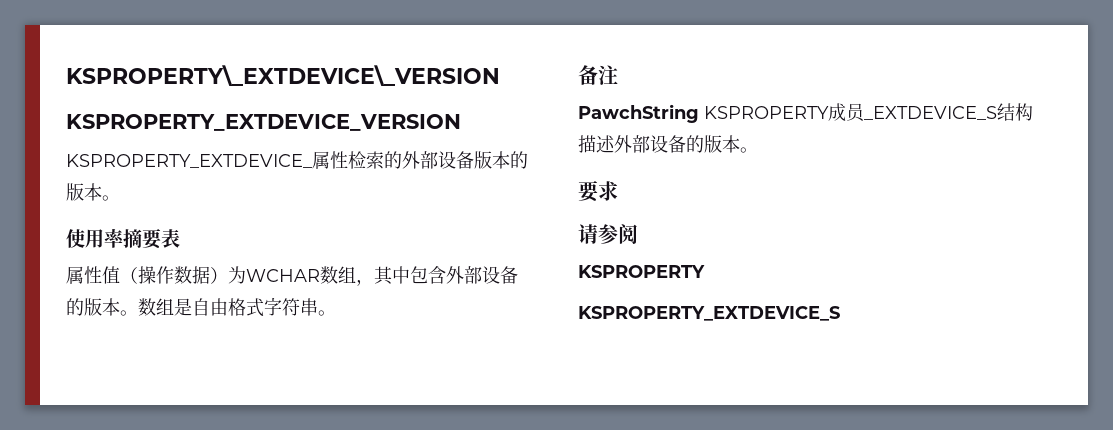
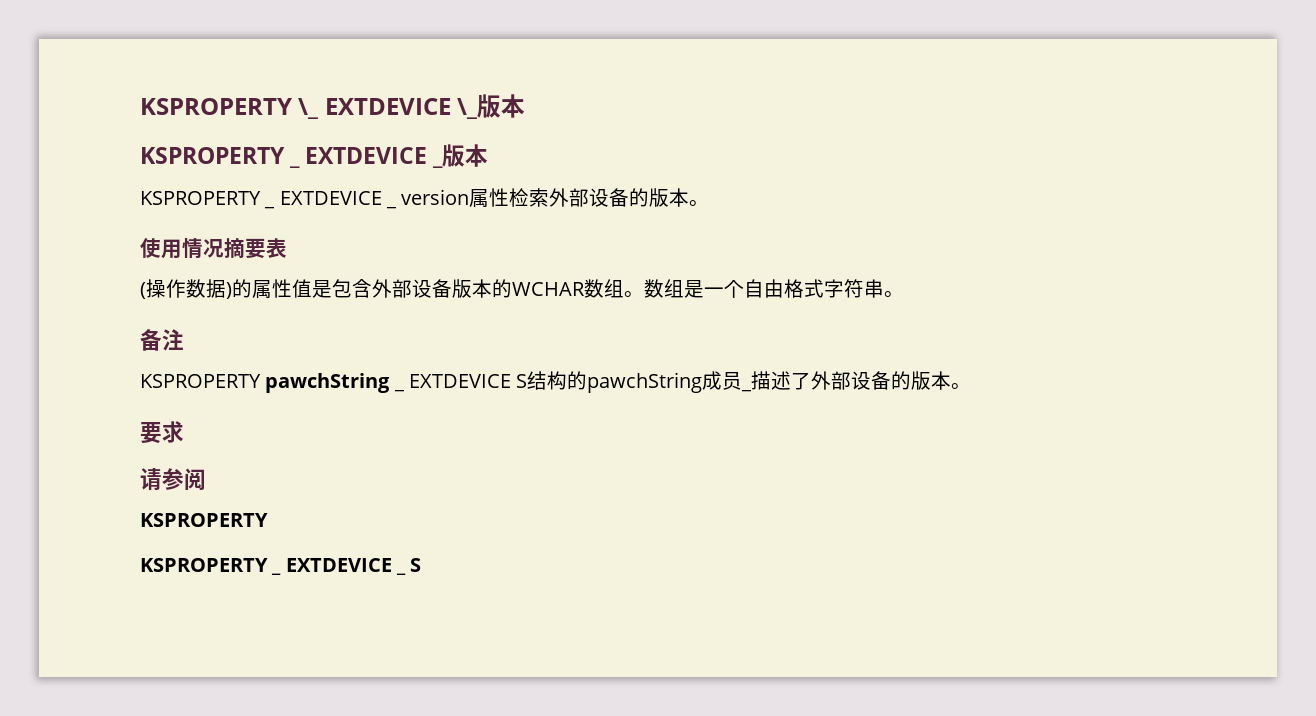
- KSPROPERTY\_EXTDEVICE\_VERSION
- KSPROPERTY_EXTDEVICE_VERSION
- KSPROPERTY_EXTDEVICE_属性检索的外部设备版本的版本。
- 使用率摘要表
- 属性值（操作数据）为WCHAR数组，其中包含外部设备的版本。数组是自由格式字符串。
+ KSPROPERTY \_ EXTDEVICE \_版本
+ KSPROPERTY _ EXTDEVICE _版本
+ KSPROPERTY _ EXTDEVICE _ version属性检索外部设备的版本。
+ 使用情况摘要表
+ (操作数据)的属性值是包含外部设备版本的WCHAR数组。数组是一个自由格式字符串。
- PawchString KSPROPERTY成员_EXTDEVICE_S结构描述外部设备的版本。
+ KSPROPERTY pawchString _ EXTDEVICE S结构的pawchString成员_描述了外部设备的版本。
- KSPROPERTY_EXTDEVICE_S
+ KSPROPERTY _ EXTDEVICE _ S

